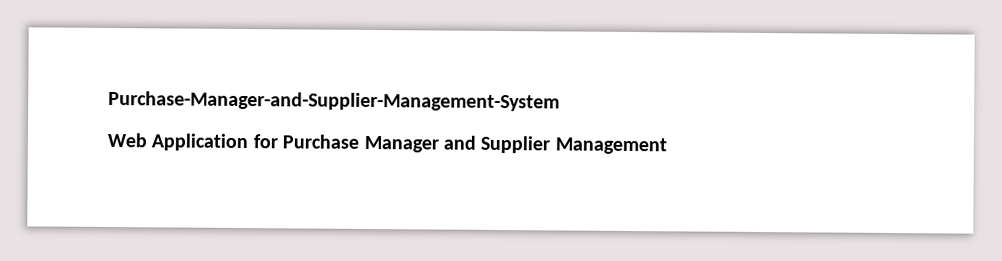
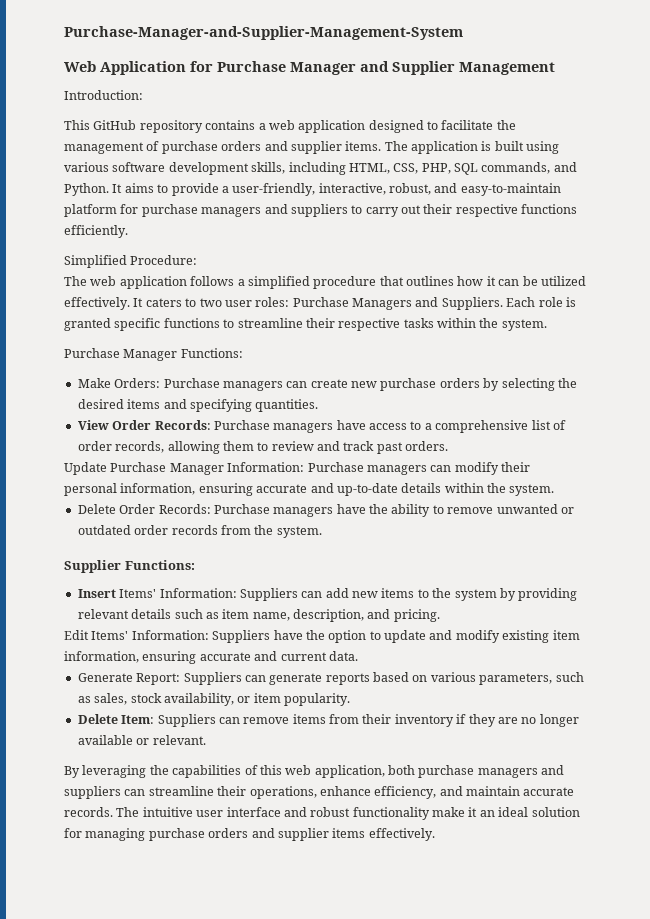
+ Introduction:
+ This GitHub repository contains a web application designed to facilitate the management of purchase orders and supplier items. The application is built using various software development skills, including HTML, CSS, PHP, SQL commands, and Python. It aims to provide a user-friendly, interactive, robust, and easy-to-maintain platform for purchase managers and suppliers to carry out their respective functions efficiently.
+ Simplified Procedure:
+ The web application follows a simplified procedure that outlines how it can be utilized effectively. It caters to two user roles: Purchase Managers and Suppliers. Each role is granted specific functions to streamline their respective tasks within the system.
+ Purchase Manager Functions:
+ Make Orders: Purchase managers can create new purchase orders by selecting the desired items and specifying quantities.
+ View Order Records: Purchase managers have access to a comprehensive list of order records, allowing them to review and track past orders.
+ Update Purchase Manager Information: Purchase managers can modify their personal information, ensuring accurate and up-to-date details within the system.
+ Delete Order Records: Purchase managers have the ability to remove unwanted or outdated order records from the system.
+ Supplier Functions:
+ Insert Items' Information: Suppliers can add new items to the system by providing relevant details such as item name, description, and pricing.
+ Edit Items' Information: Suppliers have the option to update and modify existing item information, ensuring accurate and current data.
+ Generate Report: Suppliers can generate reports based on various parameters, such as sales, stock availability, or item popularity.
+ Delete Item: Suppliers can remove items from their inventory if they are no longer available or relevant.
+ By leveraging the capabilities of this web application, both purchase managers and suppliers can streamline their operations, enhance efficiency, and maintain accurate records. The intuitive user interface and robust functionality make it an ideal solution for managing purchase orders and supplier items effectively.

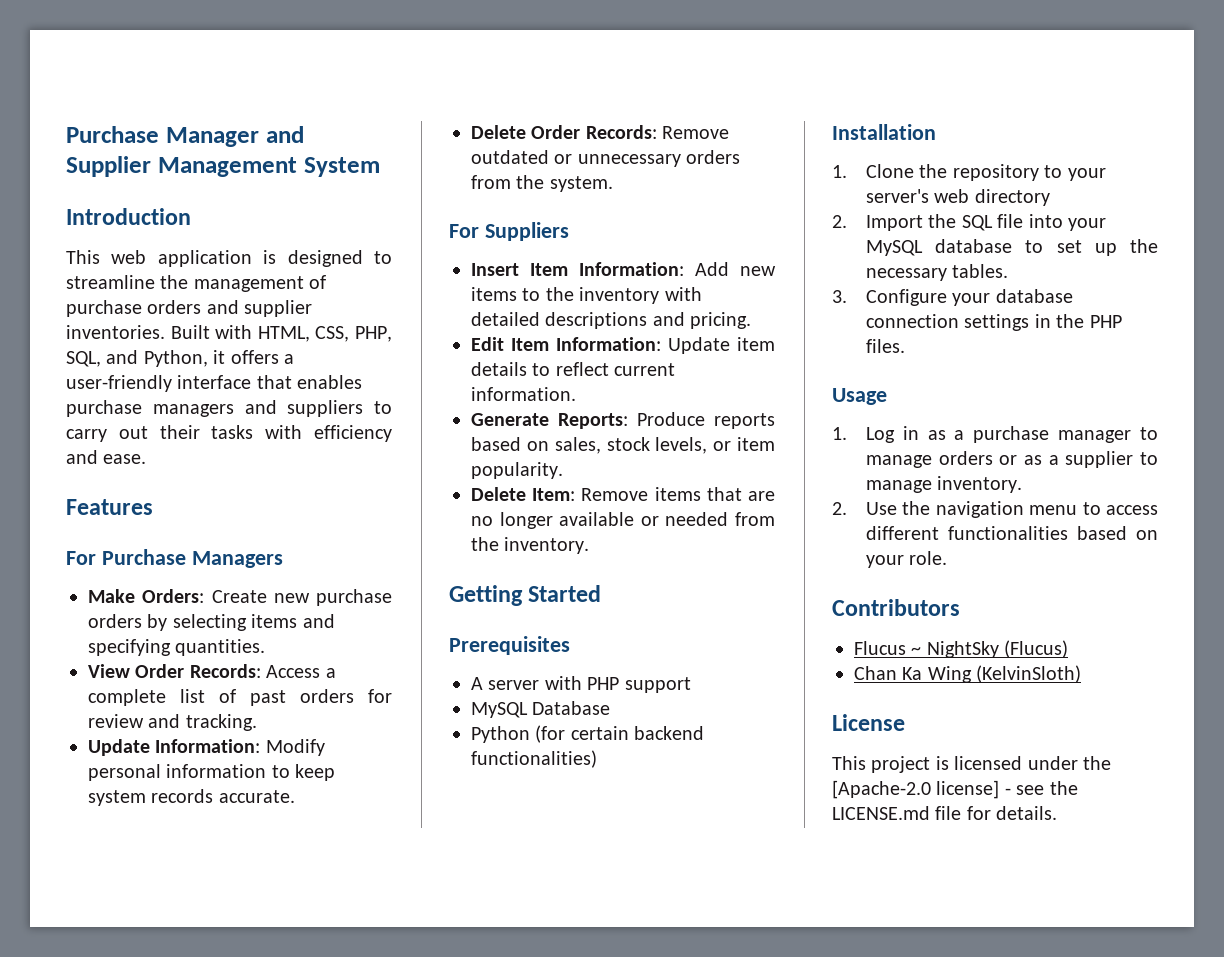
- Purchase-Manager-and-Supplier-Management-System
- Web Application for Purchase Manager and Supplier Management
- Introduction:
- This GitHub repository contains a web application designed to facilitate the management of purchase orders and supplier items. The application is built using various software development skills, including HTML, CSS, PHP, SQL commands, and Python. It aims to provide a user-friendly, interactive, robust, and easy-to-maintain platform for purchase managers and suppliers to carry out their respective functions efficiently.
- Simplified Procedure:
- The web application follows a simplified procedure that outlines how it can be utilized effectively. It caters to two user roles: Purchase Managers and Suppliers. Each role is granted specific functions to streamline their respective tasks within the system.
- Purchase Manager Functions:
- Make Orders: Purchase managers can create new purchase orders by selecting the desired items and specifying quantities.
+ Purchase Manager and Supplier Management System
+ Introduction
+ This web application is designed to streamline the management of purchase orders and supplier inventories. Built with HTML, CSS, PHP, SQL, and Python, it offers a user-friendly interface that enables purchase managers and suppliers to carry out their tasks with efficiency and ease.
+ Features
+ For Purchase Managers
+ Make Orders: Create new purchase orders by selecting items and specifying quantities.
- View Order Records: Purchase managers have access to a comprehensive list of order records, allowing them to review and track past orders.
- Update Purchase Manager Information: Purchase managers can modify their personal information, ensuring accurate and up-to-date details within the system.
- Delete Order Records: Purchase managers have the ability to remove unwanted or outdated order records from the system.
+ View Order Records: Access a complete list of past orders for review and tracking.
+ Update Information: Modify personal information to keep system records accurate.
+ Delete Order Records: Remove outdated or unnecessary orders from the system.
- Supplier Functions:
+ For Suppliers
- Insert Items' Information: Suppliers can add new items to the system by providing relevant details such as item name, description, and pricing.
- Edit Items' Information: Suppliers have the option to update and modify existing item information, ensuring accurate and current data.
- Generate Report: Suppliers can generate reports based on various parameters, such as sales, stock availability, or item popularity.
+ Insert Item Information: Add new items to the inventory with detailed descriptions and pricing.
+ Edit Item Information: Update item details to reflect current information.
+ Generate Reports: Produce reports based on sales, stock levels, or item popularity.
- Delete Item: Suppliers can remove items from their inventory if they are no longer available or relevant.
- By leveraging the capabilities of this web application, both purchase managers and suppliers can streamline their operations, enhance efficiency, and maintain accurate records. The intuitive user interface and robust functionality make it an ideal solution for managing purchase orders and supplier items effectively.
+ Delete Item: Remove items that are no longer available or needed from the inventory.
+ Getting Started
+ Prerequisites
+ A server with PHP support
+ MySQL Database
+ Python (for certain backend functionalities)
+ Installation
+ 1. Clone the repository to your server's web directory
+ 2. Import the SQL file into your MySQL database to set up the necessary tables.
+ 3. Configure your database connection settings in the PHP files.
+ Usage
+ 1. Log in as a purchase manager to manage orders or as a supplier to manage inventory.
+ 2. Use the navigation menu to access different functionalities based on your role.
+ Contributors
+ Flucus ~ NightSky (Flucus)
+ Chan Ka Wing (KelvinSloth)
+ License
+ This project is licensed under the [Apache-2.0 license] - see the LICENSE.md file for details.

